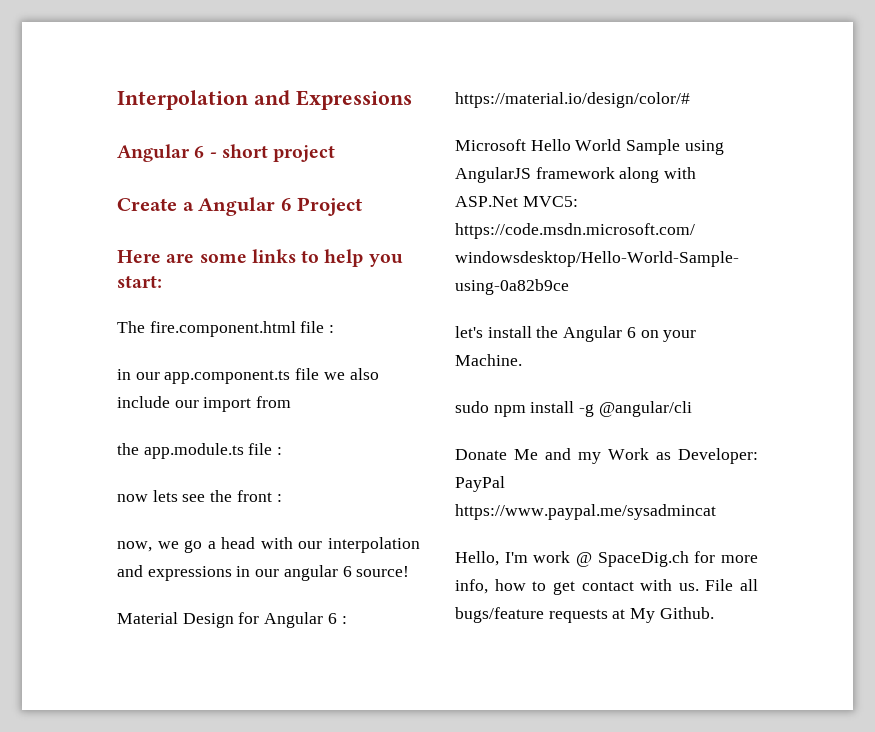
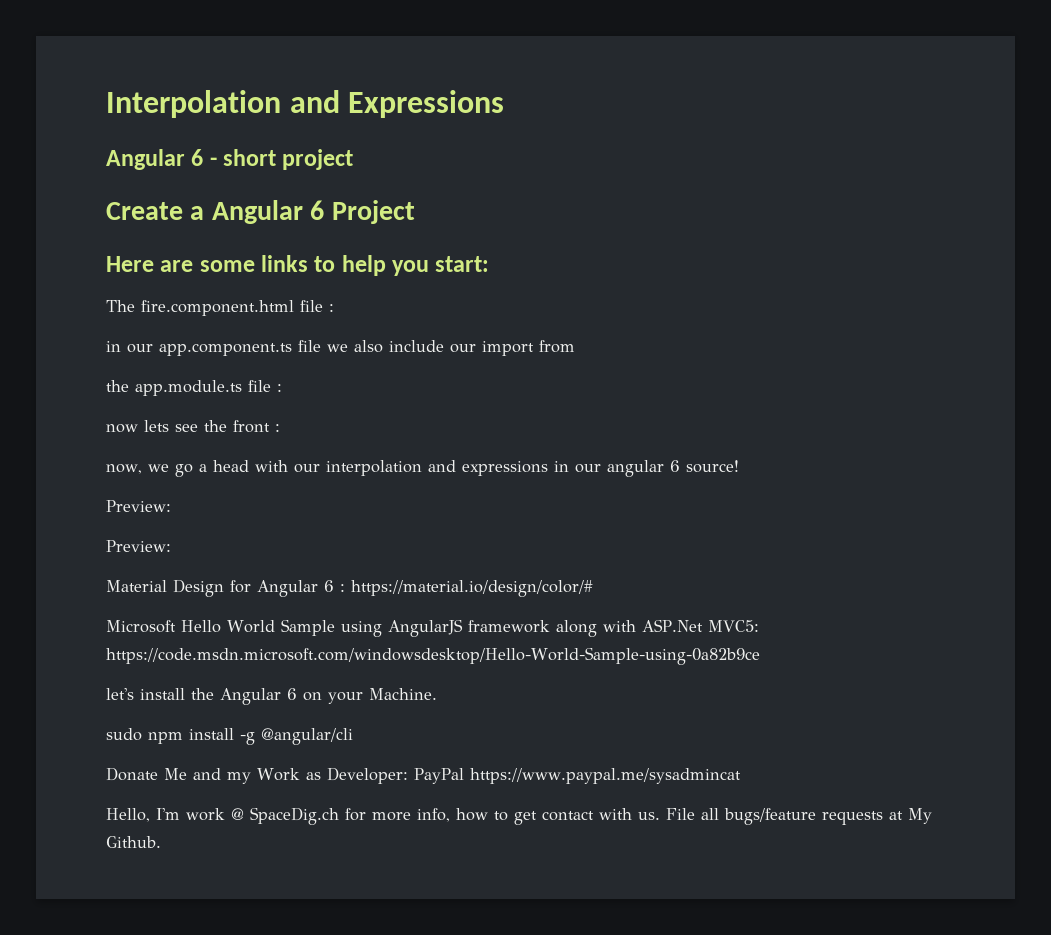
  now, we go a head with our interpolation and expressions in our angular 6 source!
+ Preview:
+ Preview:

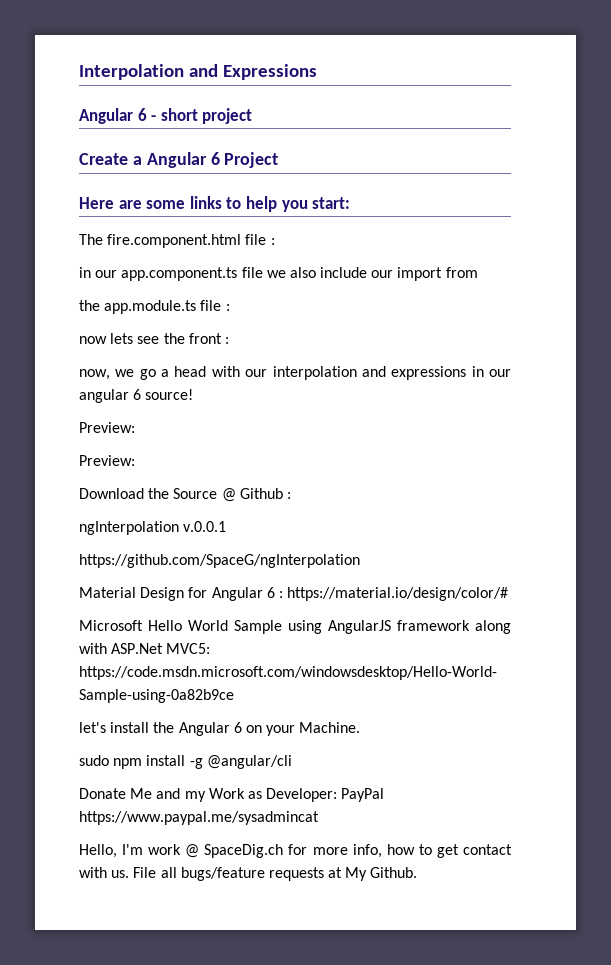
+ Download the Source @ Github :
+ ngInterpolation v.0.0.1
+ https://github.com/SpaceG/ngInterpolation

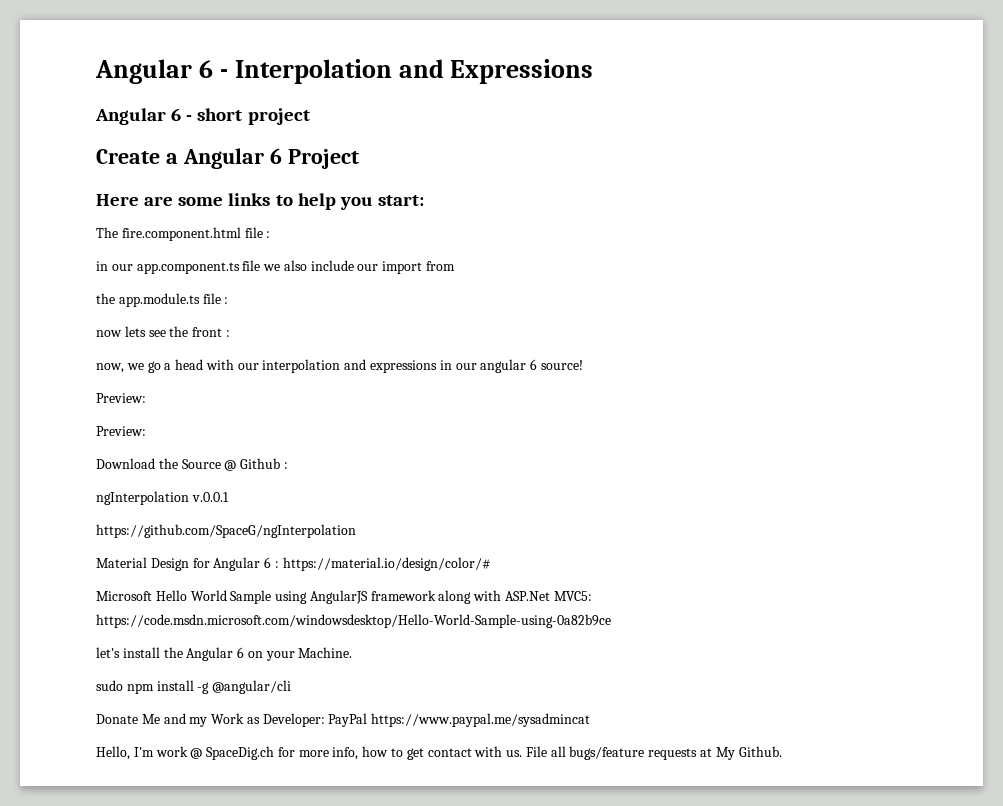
- Interpolation and Expressions
+ Angular 6 - Interpolation and Expressions

